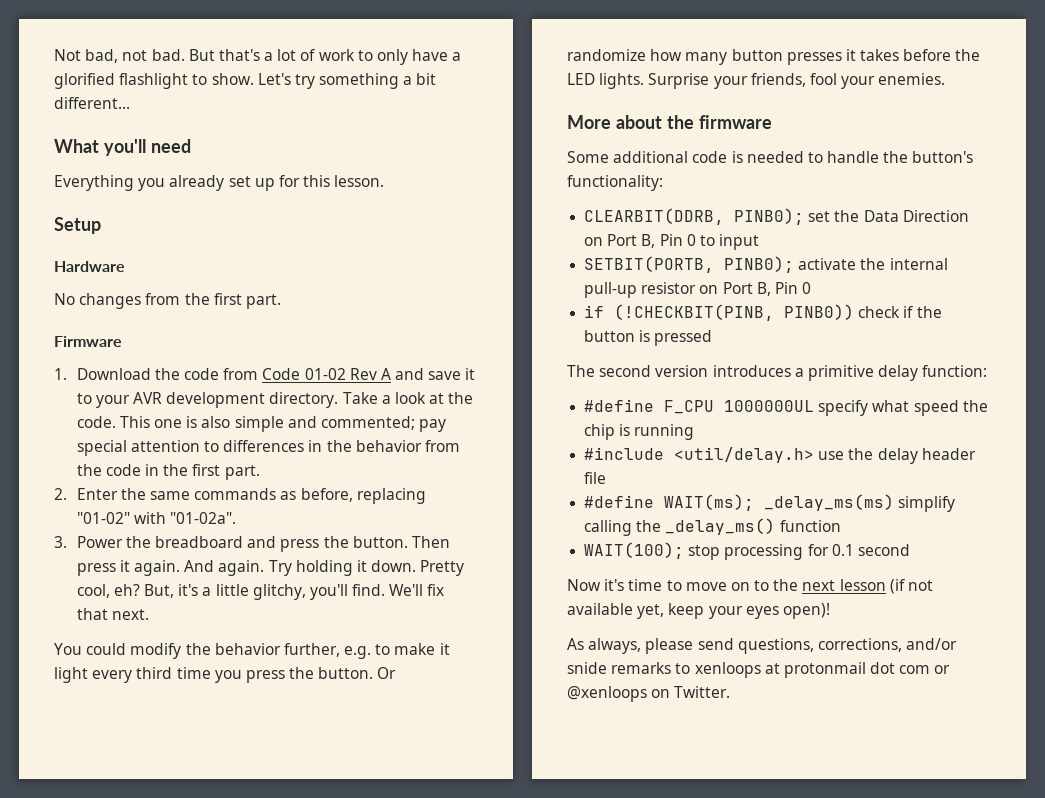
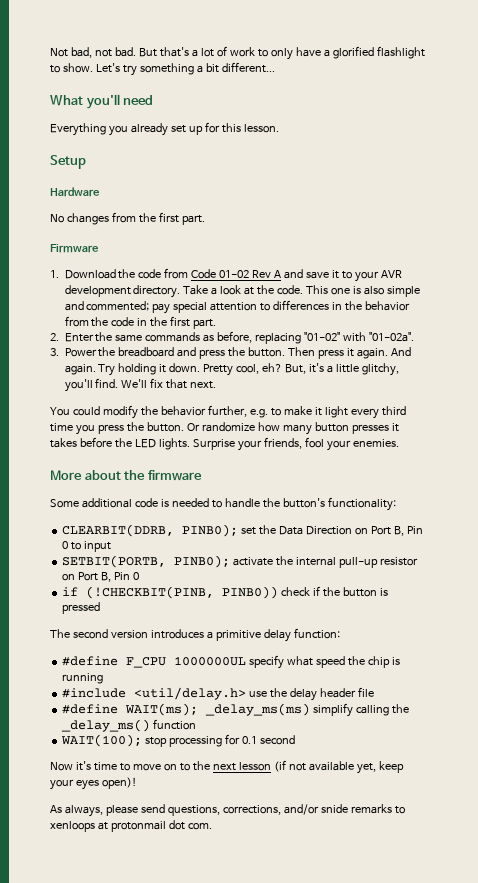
- As always, please send questions, corrections, and/or snide remarks to xenloops at protonmail dot com or @xenloops on Twitter.
+ As always, please send questions, corrections, and/or snide remarks to xenloops at protonmail dot com.

